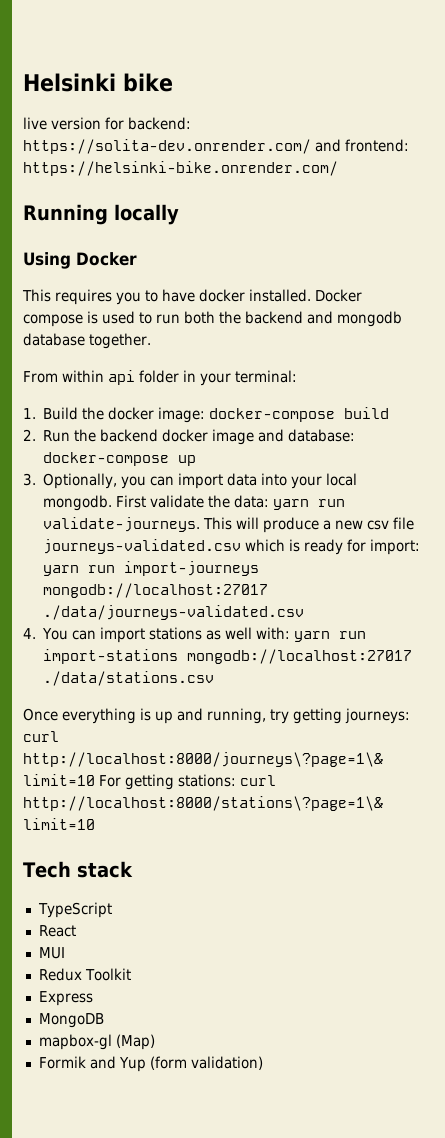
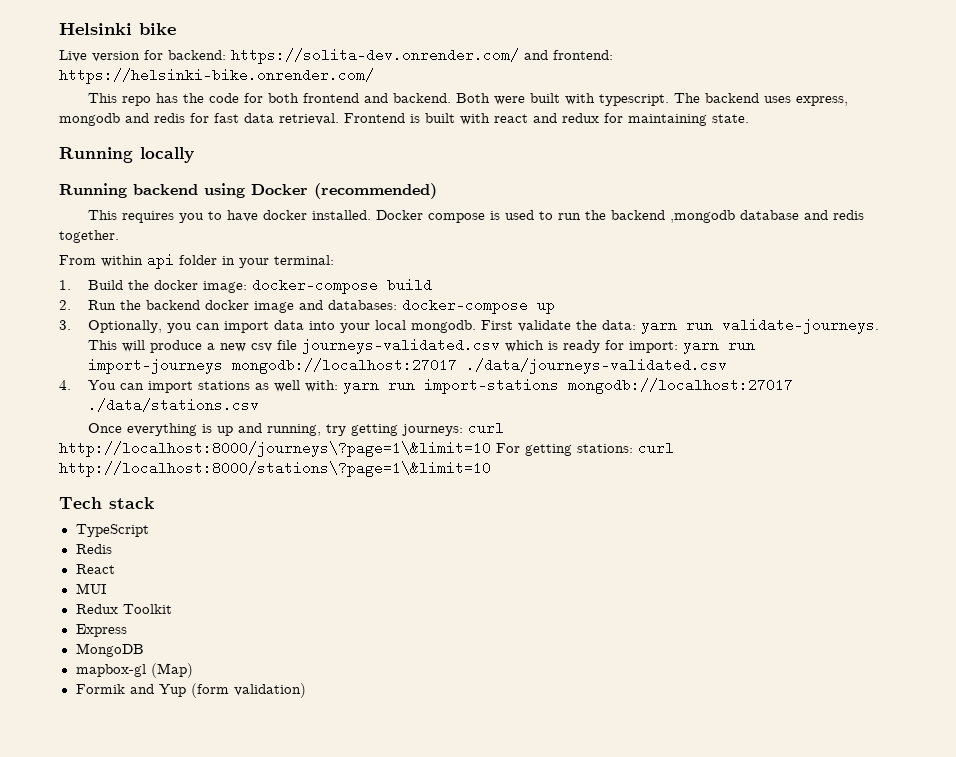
- live version for backend: https://solita-dev.onrender.com/ and frontend: https://helsinki-bike.onrender.com/
+ Live version for backend: https://solita-dev.onrender.com/ and frontend: https://helsinki-bike.onrender.com/
+ This repo has the code for both frontend and backend. Both were built with typescript. The backend uses express, mongodb and redis for fast data retrieval. Frontend is built with react and redux for maintaining state.
- Using Docker
+ Running backend using Docker (recommended)
- Docker compose is used to run both the backend and mongodb database together.
+ Docker compose is used to run the backend ,mongodb database and redis together.
- 2. Run the backend docker image and database: docker-compose up
+ 2. Run the backend docker image and databases: docker-compose up
+ Redis

